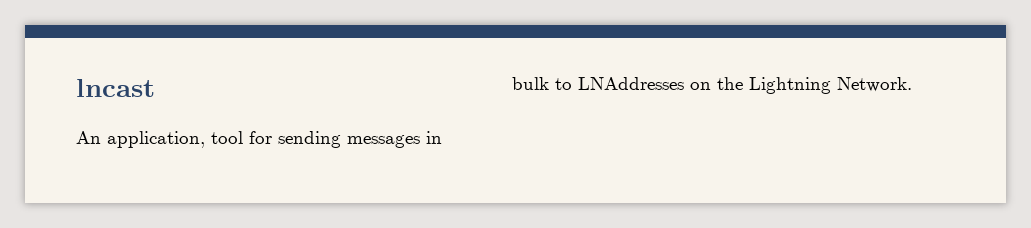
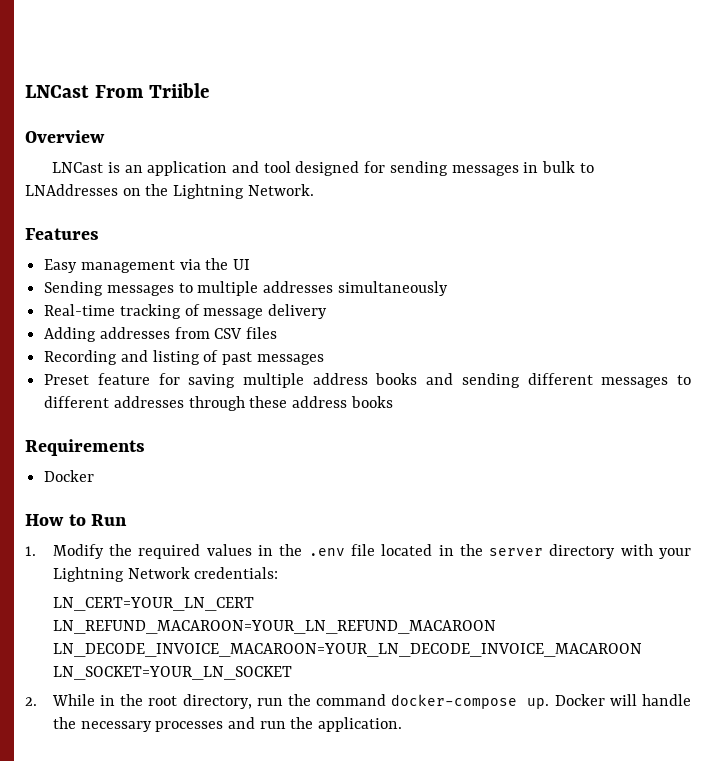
- lncast
- An application, tool for sending messages in bulk to LNAddresses on the Lightning Network.
+ LNCast From Triible
+ Overview
+ LNCast is an application and tool designed for sending messages in bulk to LNAddresses on the Lightning Network.
+ Features
+ Easy management via the UI
+ Sending messages to multiple addresses simultaneously
+ Real-time tracking of message delivery
+ Adding addresses from CSV files
+ Recording and listing of past messages
+ Preset feature for saving multiple address books and sending different messages to different addresses through these address books
+ Requirements
+ Docker
+ How to Run
+ 1. Modify the required values in the .env file located in the server directory with your Lightning Network credentials:
+ LN_CERT=YOUR_LN_CERT LN_REFUND_MACAROON=YOUR_LN_REFUND_MACAROON LN_DECODE_INVOICE_MACAROON=YOUR_LN_DECODE_INVOICE_MACAROON LN_SOCKET=YOUR_LN_SOCKET
+ 2. While in the root directory, run the command docker-compose up. Docker will handle the necessary processes and run the application.

